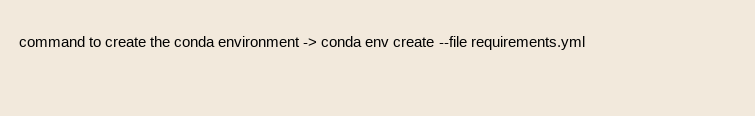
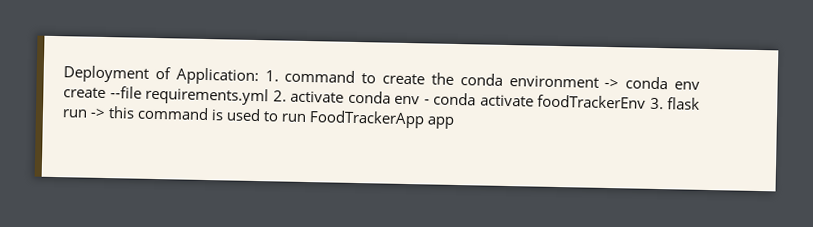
- command to create the conda environment -> conda env create --file requirements.yml
+ Deployment of Application: 1. command to create the conda environment -> conda env create --file requirements.yml 2. activate conda env - conda activate foodTrackerEnv 3. flask run -> this command is used to run FoodTrackerApp app

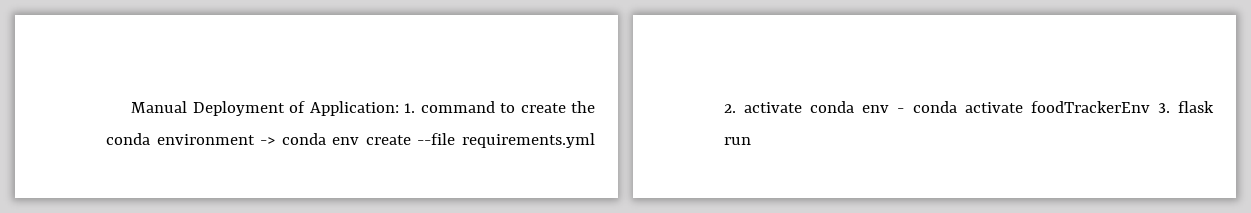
- Deployment of Application: 1. command to create the conda environment -> conda env create --file requirements.yml 2. activate conda env - conda activate foodTrackerEnv 3. flask run -> this command is used to run FoodTrackerApp app
+ Manual Deployment of Application: 1. command to create the conda environment -> conda env create --file requirements.yml 2. activate conda env - conda activate foodTrackerEnv 3. flask run

